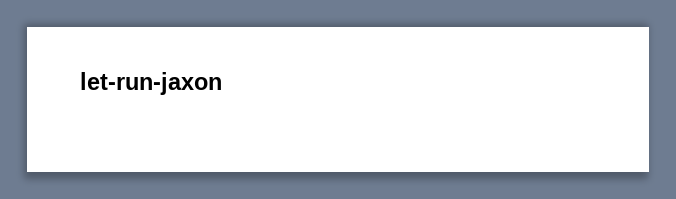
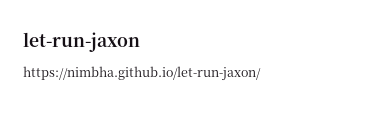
+ https://nimbha.github.io/let-run-jaxon/

